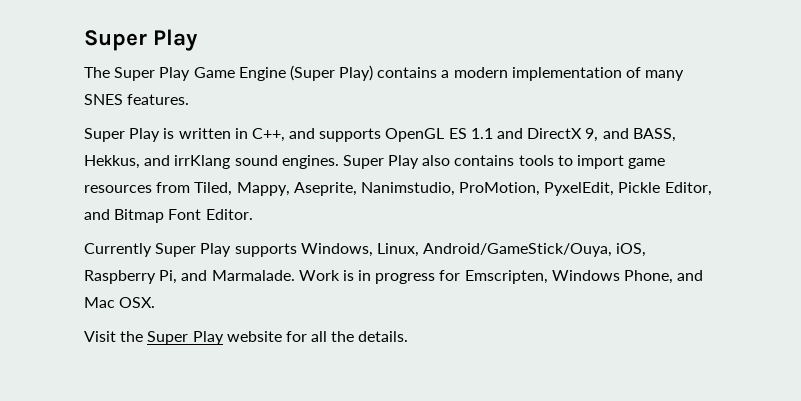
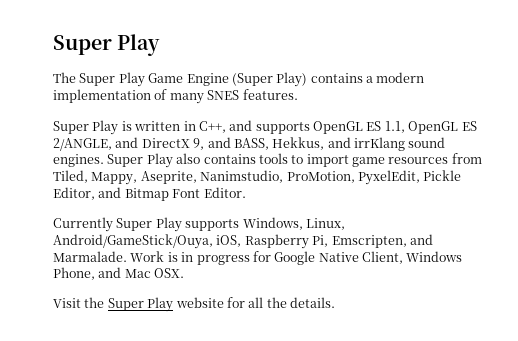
- Super Play is written in C++, and supports OpenGL ES 1.1 and DirectX 9, and BASS, Hekkus, and irrKlang sound engines.
+ Super Play is written in C++, and supports OpenGL ES 1.1, OpenGL ES 2/ANGLE, and DirectX 9, and BASS, Hekkus, and irrKlang sound engines.
- Currently Super Play supports Windows, Linux, Android/GameStick/Ouya, iOS, Raspberry Pi, and Marmalade.
+ Currently Super Play supports Windows, Linux, Android/GameStick/Ouya, iOS, Raspberry Pi, Emscripten, and Marmalade.
- Work is in progress for Emscripten, Windows Phone, and Mac OSX.
+ Work is in progress for Google Native Client, Windows Phone, and Mac OSX.

